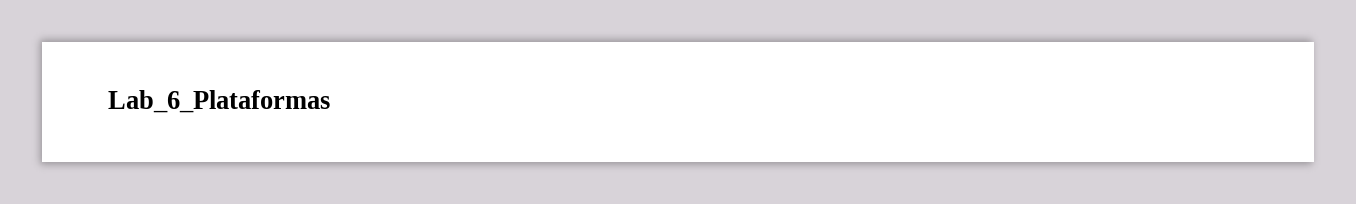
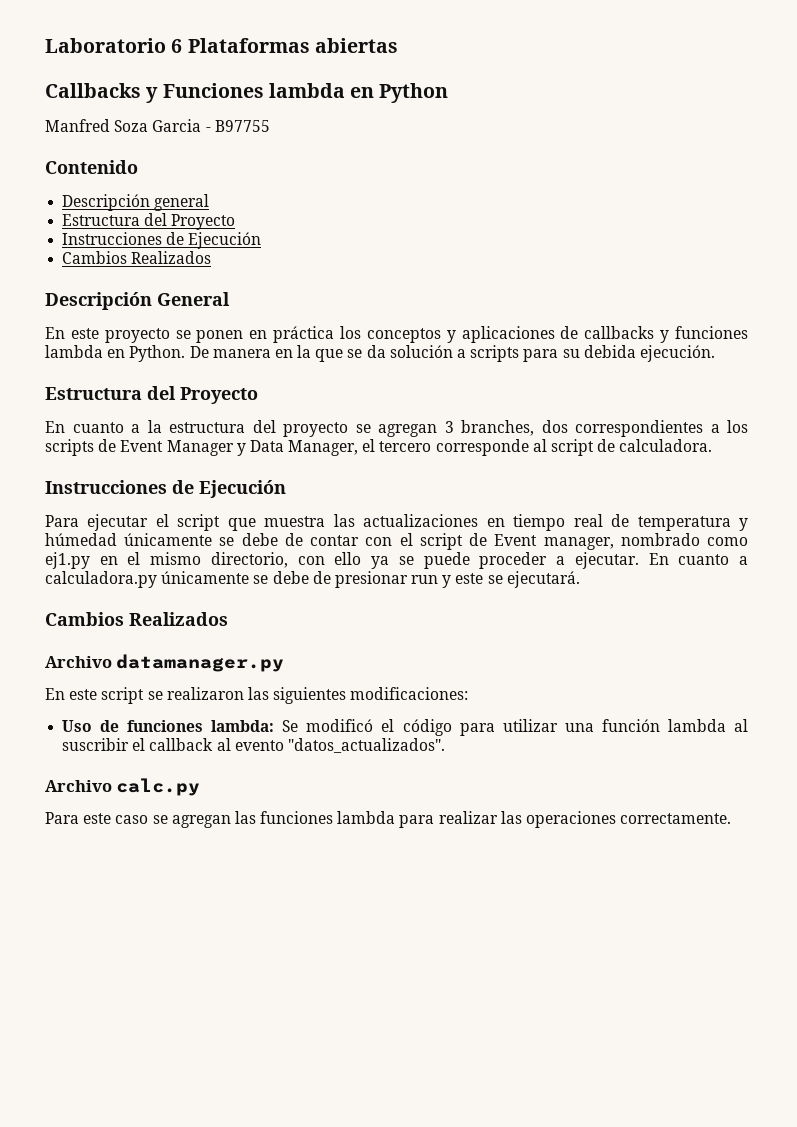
- Lab_6_Plataformas
+ Laboratorio 6 Plataformas abiertas
+ Callbacks y Funciones lambda en Python
+ Manfred Soza Garcia - B97755
+ Contenido
+ Descripción general
+ Estructura del Proyecto
+ Instrucciones de Ejecución
+ Cambios Realizados
+ Descripción General
+ En este proyecto se ponen en práctica los conceptos y aplicaciones de callbacks y funciones lambda en Python. De manera en la que se da solución a scripts para su debida ejecución.
+ Estructura del Proyecto
+ En cuanto a la estructura del proyecto se agregan 3 branches, dos correspondientes a los scripts de Event Manager y Data Manager, el tercero corresponde al script de calculadora.
+ Instrucciones de Ejecución
+ Para ejecutar el script que muestra las actualizaciones en tiempo real de temperatura y húmedad únicamente se debe de contar con el script de Event manager, nombrado como ej1.py en el mismo directorio, con ello ya se puede proceder a ejecutar. En cuanto a calculadora.py únicamente se debe de presionar run y este se ejecutará.
+ Cambios Realizados
+ Archivo datamanager.py
+ En este script se realizaron las siguientes modificaciones:
+ Uso de funciones lambda: Se modificó el código para utilizar una función lambda al suscribir el callback al evento "datos_actualizados".
+ Archivo calc.py
+ Para este caso se agregan las funciones lambda para realizar las operaciones correctamente.

